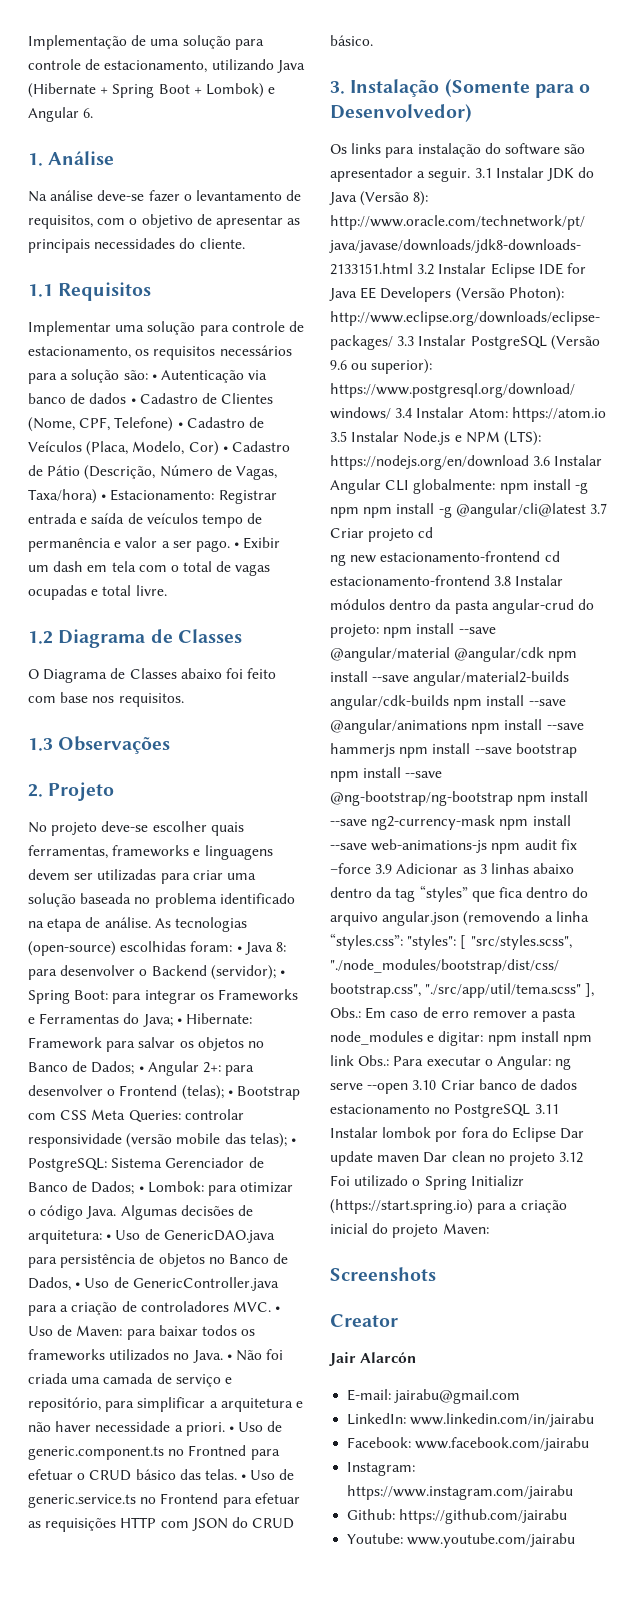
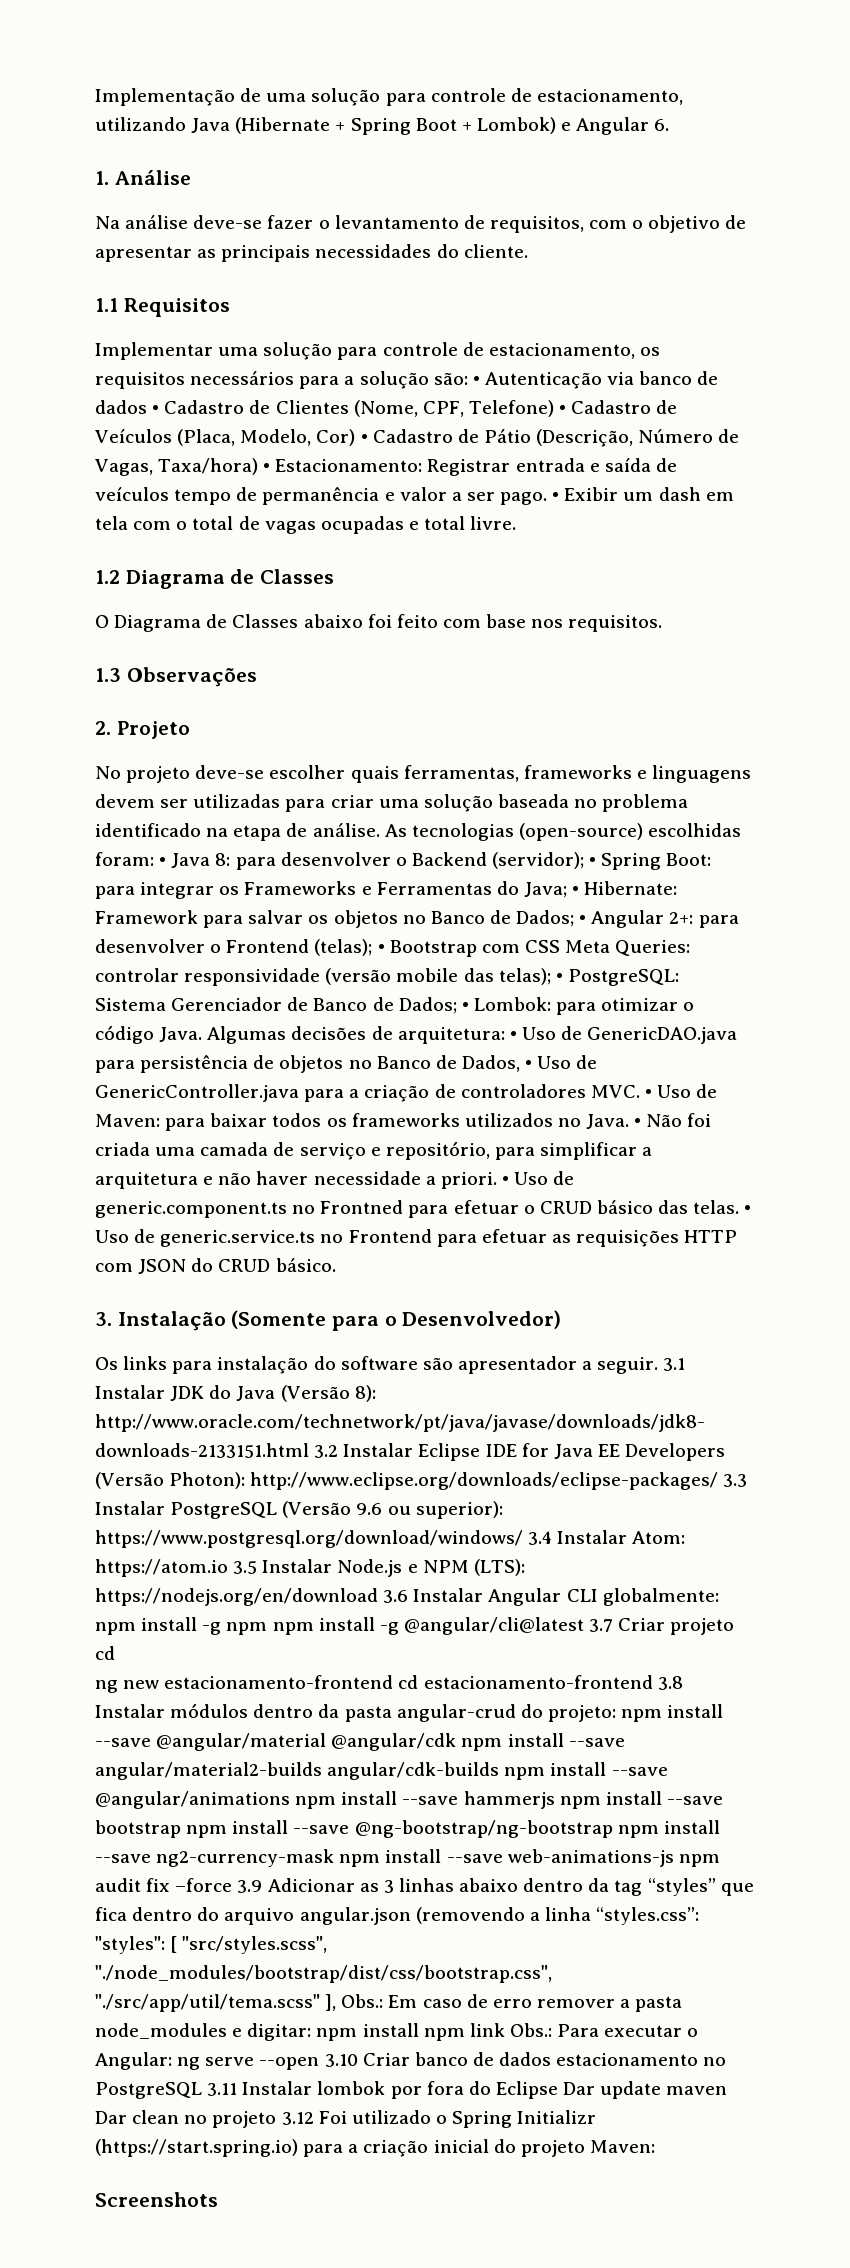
- Creator
- Jair Alarcón
- E-mail: jairabu@gmail.com
- LinkedIn: www.linkedin.com/in/jairabu
- Facebook: www.facebook.com/jairabu
- Instagram: https://www.instagram.com/jairabu
- Github: https://github.com/jairabu
- Youtube: www.youtube.com/jairabu

